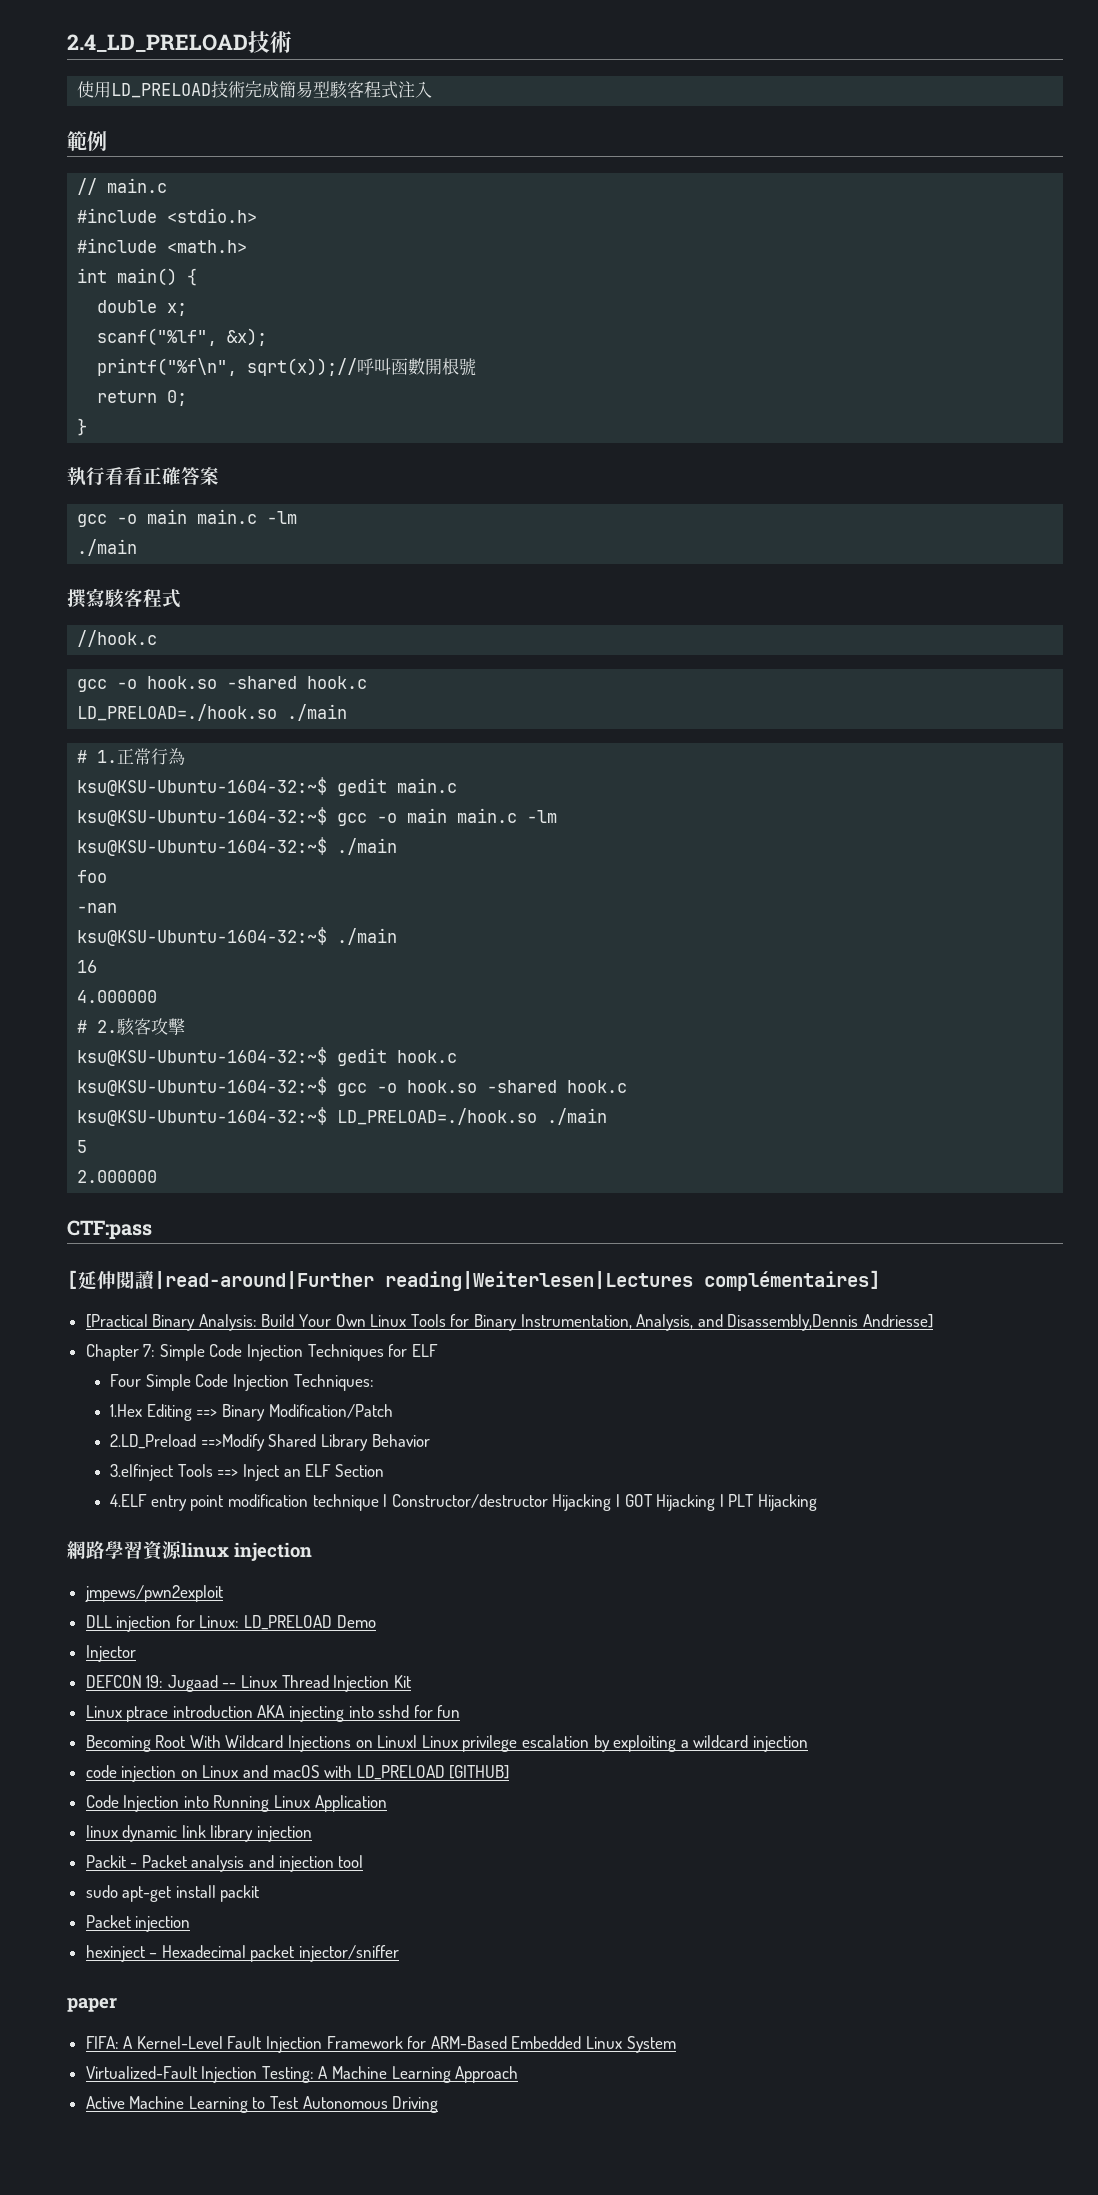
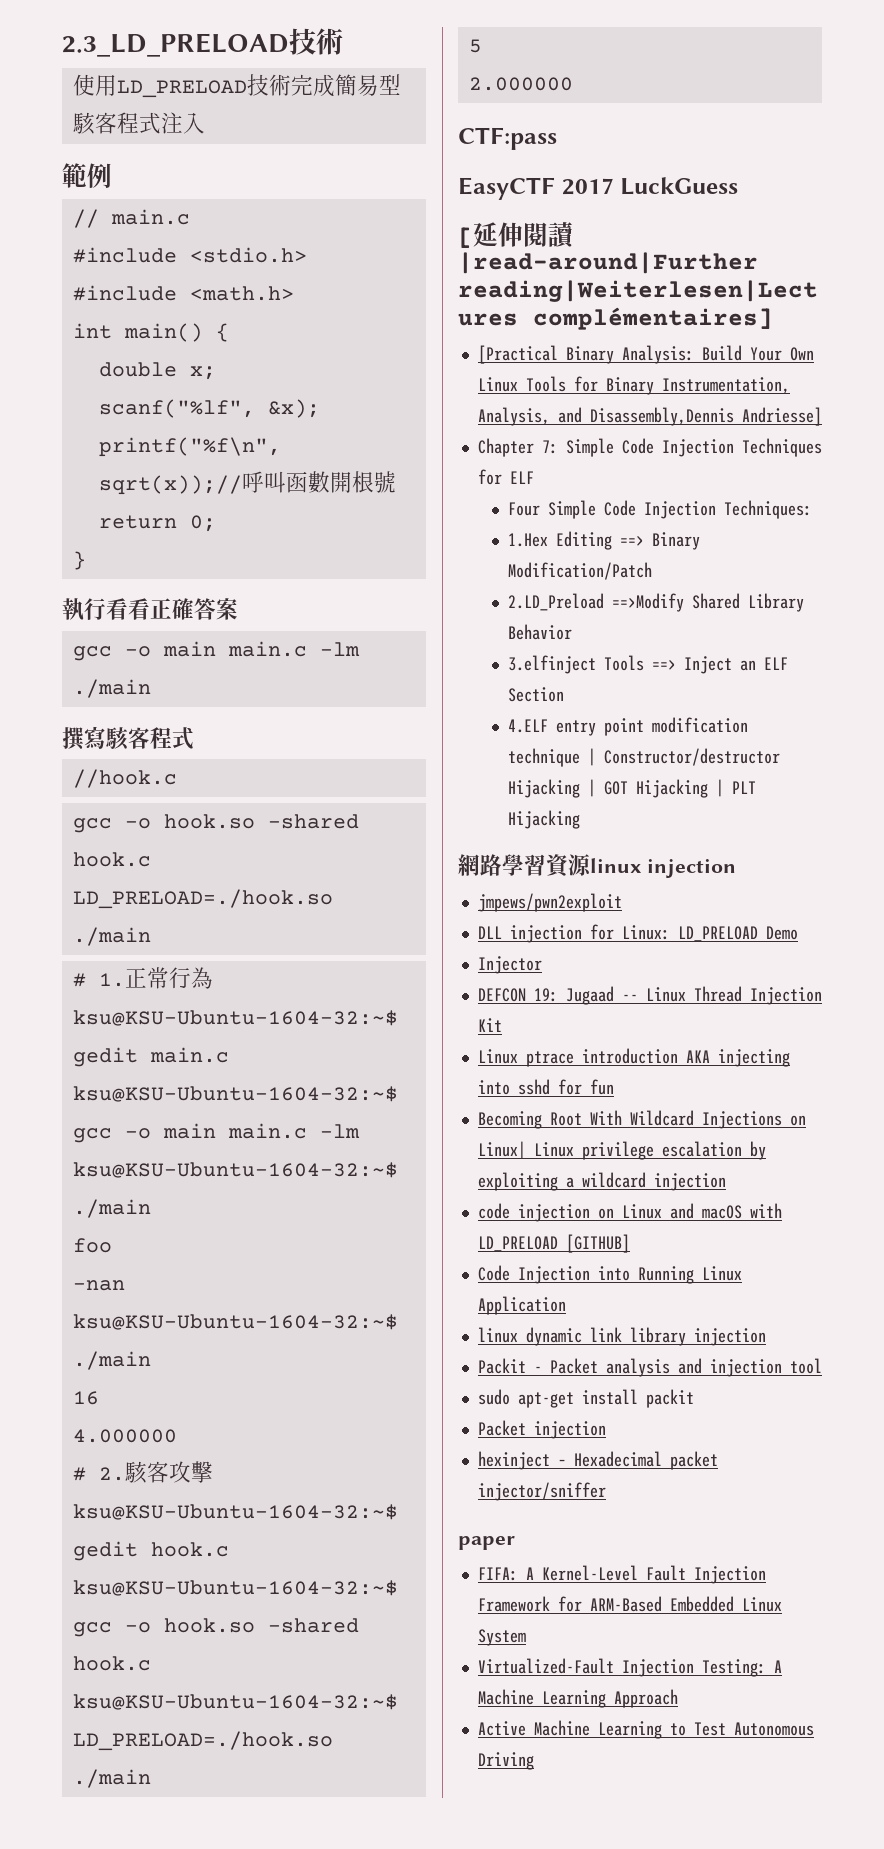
- 2.4_LD_PRELOAD技術
+ 2.3_LD_PRELOAD技術
+ EasyCTF 2017 LuckGuess

